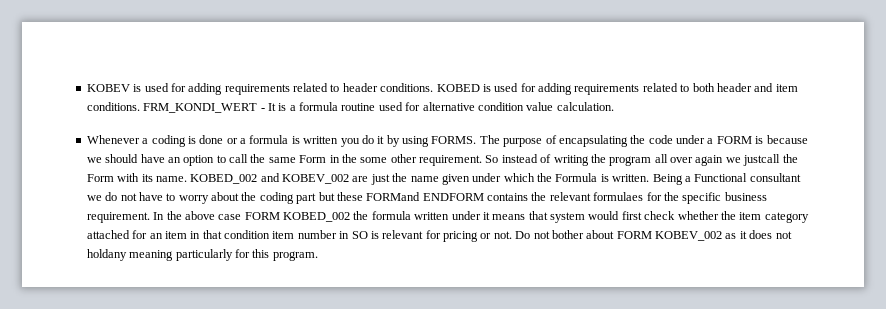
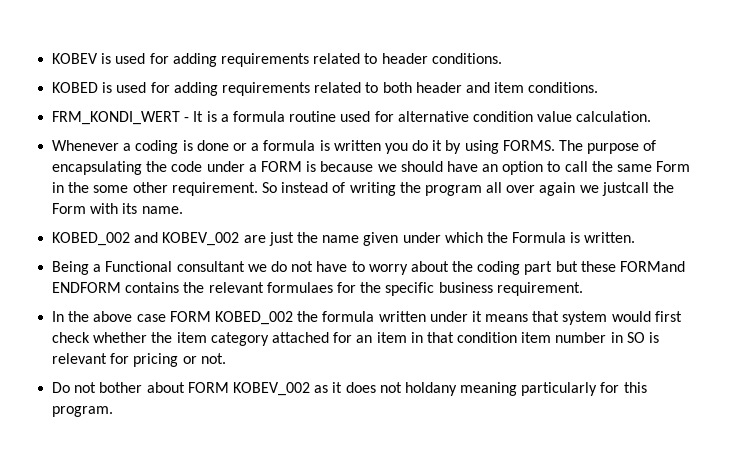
- KOBEV is used for adding requirements related to header conditions. KOBED is used for adding requirements related to both header and item conditions. FRM_KONDI_WERT - It is a formula routine used for alternative condition value calculation.
+ KOBEV is used for adding requirements related to header conditions.
+ KOBED is used for adding requirements related to both header and item conditions.
+ FRM_KONDI_WERT - It is a formula routine used for alternative condition value calculation.
- So instead of writing the program all over again we justcall the Form with its name. KOBED_002 and KOBEV_002 are just the name given under which the Formula is written. Being a Functional consultant we do not have to worry about the coding part but these FORMand ENDFORM contains the relevant formulaes for the specific business requirement. In the above case FORM KOBED_002 the formula written under it means that system would first check whether the item category attached for an item in that condition item number in SO is relevant for pricing or not. Do not bother about FORM KOBEV_002 as it does not holdany meaning particularly for this program.
+ So instead of writing the program all over again we justcall the Form with its name.
+ KOBED_002 and KOBEV_002 are just the name given under which the Formula is written.
+ Being a Functional consultant we do not have to worry about the coding part but these FORMand ENDFORM contains the relevant formulaes for the specific business requirement.
+ In the above case FORM KOBED_002 the formula written under it means that system would first check whether the item category attached for an item in that condition item number in SO is relevant for pricing or not.
+ Do not bother about FORM KOBEV_002 as it does not holdany meaning particularly for this program.

